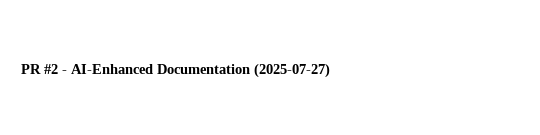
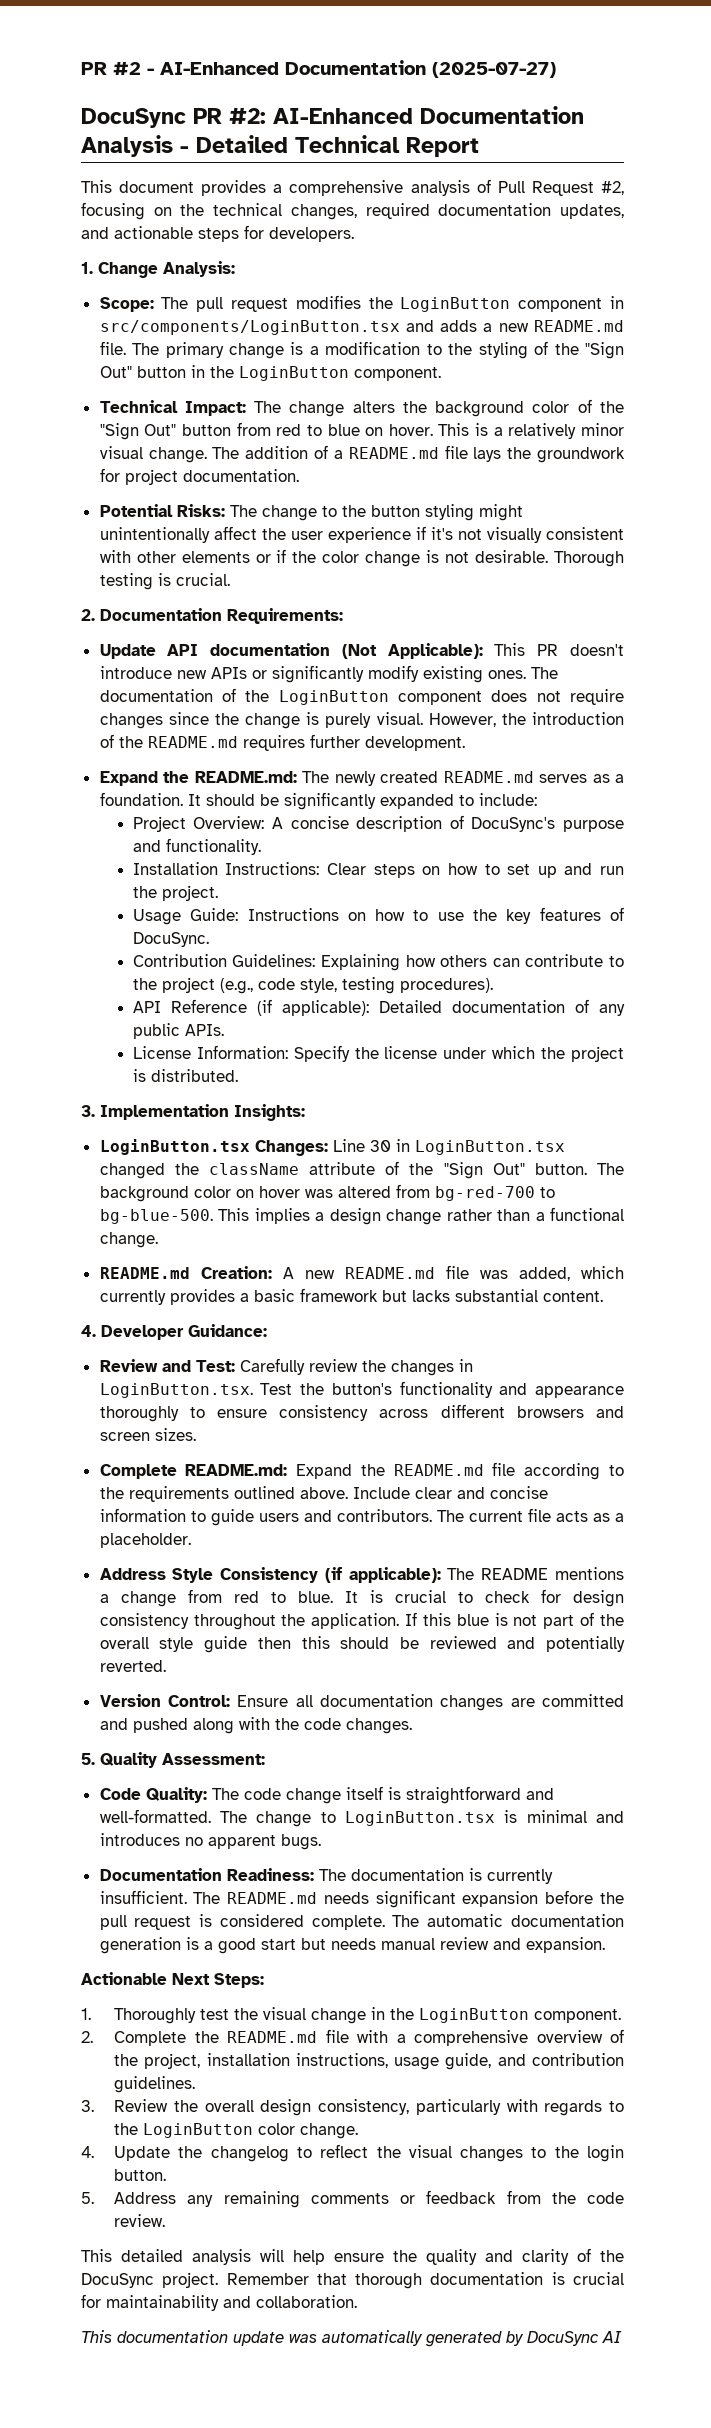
+ DocuSync PR #2: AI-Enhanced Documentation Analysis - Detailed Technical Report
+ This document provides a comprehensive analysis of Pull Request #2, focusing on the technical changes, required documentation updates, and actionable steps for developers.
+ 1. Change Analysis:
+ Scope: The pull request modifies the LoginButton component in src/components/LoginButton.tsx and adds a new README.md file. The primary change is a modification to the styling of the "Sign Out" button in the LoginButton component.
+ Technical Impact: The change alters the background color of the "Sign Out" button from red to blue on hover. This is a relatively minor visual change. The addition of a README.md file lays the groundwork for project documentation.
+ Potential Risks: The change to the button styling might unintentionally affect the user experience if it's not visually consistent with other elements or if the color change is not desirable. Thorough testing is crucial.
+ 2. Documentation Requirements:
+ Update API documentation (Not Applicable): This PR doesn't introduce new APIs or significantly modify existing ones. The documentation of the LoginButton component does not require changes since the change is purely visual. However, the introduction of the README.md requires further development.
+ Expand the README.md: The newly created README.md serves as a foundation. It should be significantly expanded to include:
+ Project Overview: A concise description of DocuSync's purpose and functionality.
+ Installation Instructions: Clear steps on how to set up and run the project.
+ Usage Guide: Instructions on how to use the key features of DocuSync.
+ Contribution Guidelines: Explaining how others can contribute to the project (e.g., code style, testing procedures).
+ API Reference (if applicable): Detailed documentation of any public APIs.
+ License Information: Specify the license under which the project is distributed.
+ 3. Implementation Insights:
+ LoginButton.tsx Changes: Line 30 in LoginButton.tsx changed the className attribute of the "Sign Out" button. The background color on hover was altered from bg-red-700 to bg-blue-500. This implies a design change rather than a functional change.
+ README.md Creation: A new README.md file was added, which currently provides a basic framework but lacks substantial content.
+ 4. Developer Guidance:
+ Review and Test: Carefully review the changes in LoginButton.tsx. Test the button's functionality and appearance thoroughly to ensure consistency across different browsers and screen sizes.
+ Complete README.md: Expand the README.md file according to the requirements outlined above. Include clear and concise information to guide users and contributors. The current file acts as a placeholder.
+ Address Style Consistency (if applicable): The README mentions a change from red to blue. It is crucial to check for design consistency throughout the application. If this blue is not part of the overall style guide then this should be reviewed and potentially reverted.
+ Version Control: Ensure all documentation changes are committed and pushed along with the code changes.
+ 5. Quality Assessment:
+ Code Quality: The code change itself is straightforward and well-formatted. The change to LoginButton.tsx is minimal and introduces no apparent bugs.
+ Documentation Readiness: The documentation is currently insufficient. The README.md needs significant expansion before the pull request is considered complete. The automatic documentation generation is a good start but needs manual review and expansion.
+ Actionable Next Steps:
+ 1. Thoroughly test the visual change in the LoginButton component.
+ 2. Complete the README.md file with a comprehensive overview of the project, installation instructions, usage guide, and contribution guidelines.
+ 3. Review the overall design consistency, particularly with regards to the LoginButton color change.
+ 4. Update the changelog to reflect the visual changes to the login button.
+ 5. Address any remaining comments or feedback from the code review.
+ This detailed analysis will help ensure the quality and clarity of the DocuSync project. Remember that thorough documentation is crucial for maintainability and collaboration.
+ This documentation update was automatically generated by DocuSync AI

